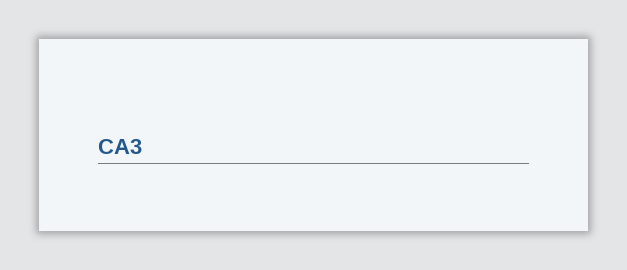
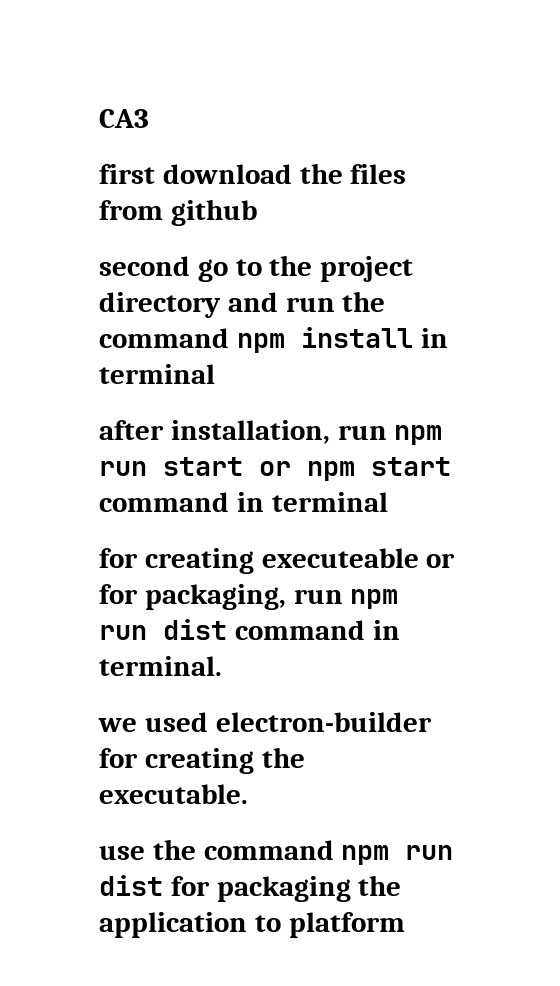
+ first download the files from github
+ second go to the project directory and run the command npm install in terminal
+ after installation, run npm run start or npm start command in terminal
+ for creating executeable or for packaging, run npm run dist command in terminal.
+ we used electron-builder for creating the executable.
+ use the command npm run dist for packaging the application to platform

